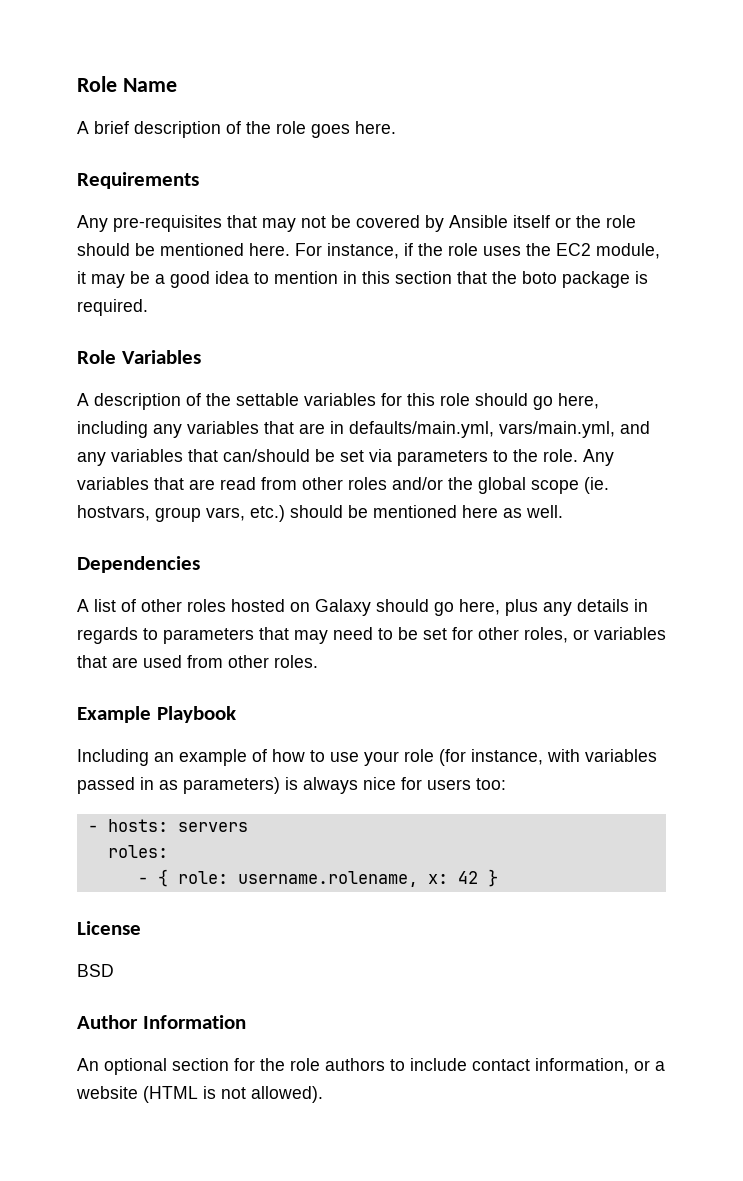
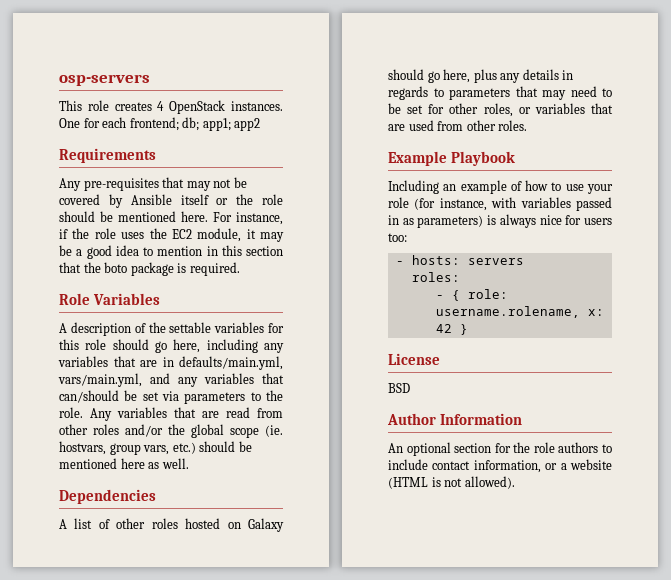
- Role Name
- A brief description of the role goes here.
+ osp-servers
+ This role creates 4 OpenStack instances. One for each frontend; db; app1; app2

